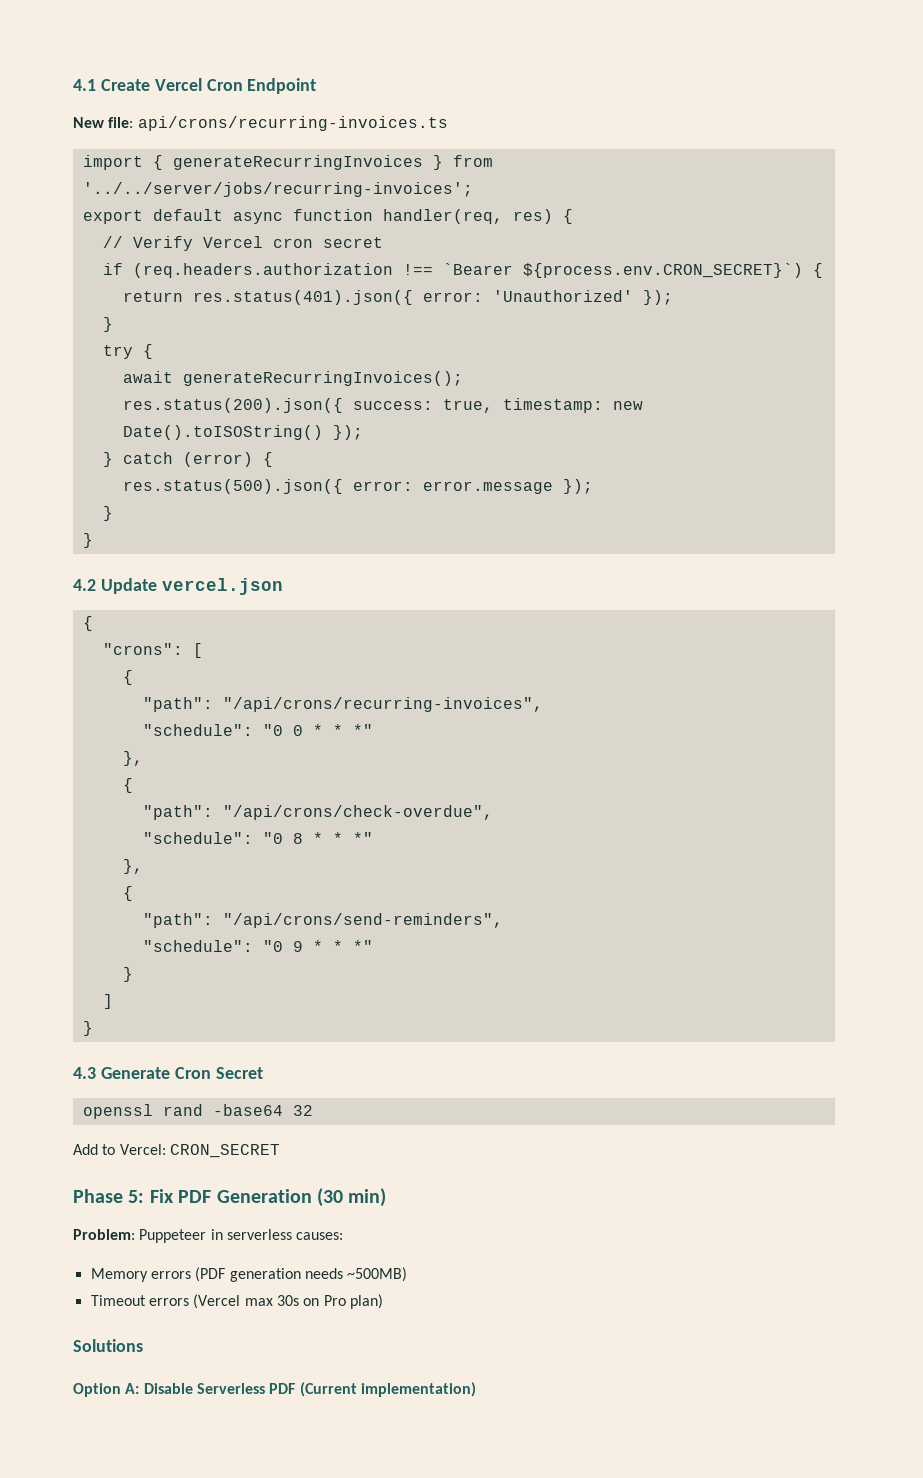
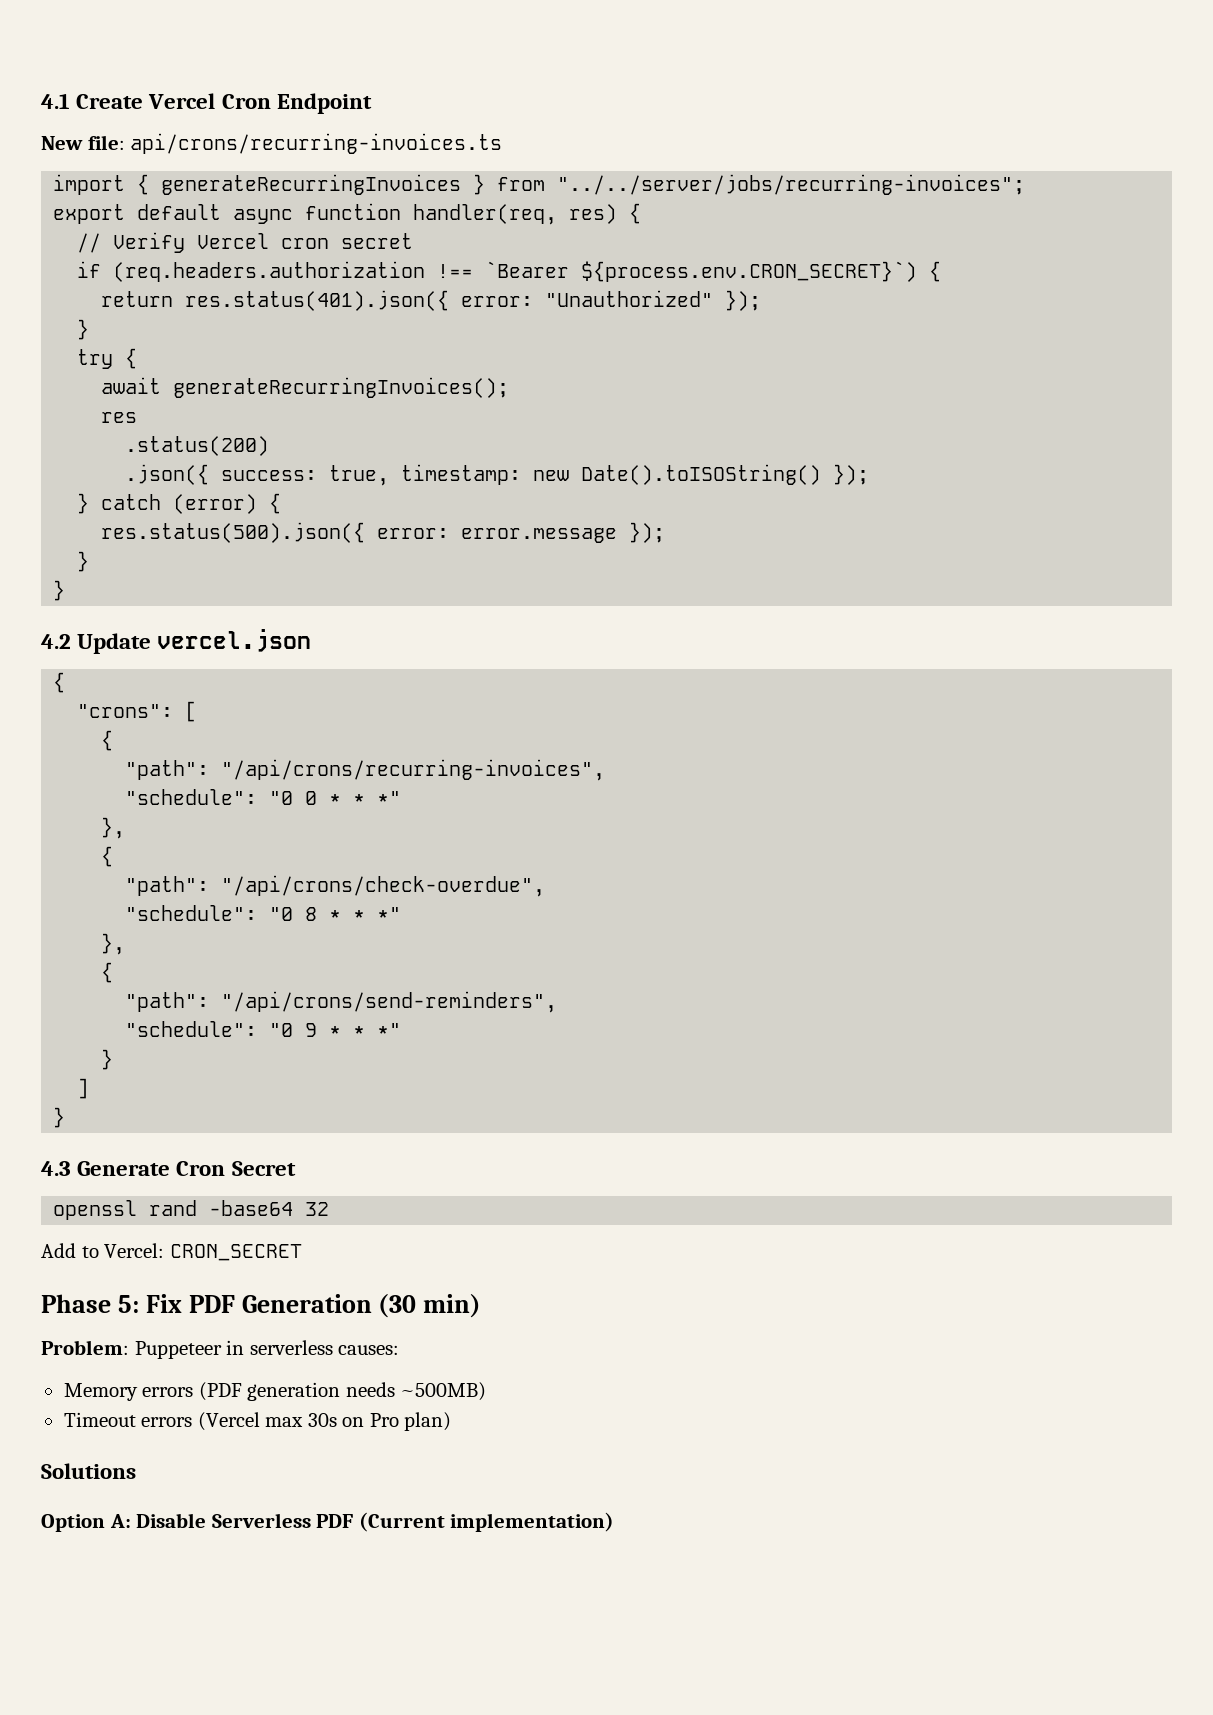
- import { generateRecurringInvoices } from '../../server/jobs/recurring-invoices';
+ import { generateRecurringInvoices } from "../../server/jobs/recurring-invoices";
- return res.status(401).json({ error: 'Unauthorized' });
+ return res.status(401).json({ error: "Unauthorized" });
- res.status(200).json({ success: true, timestamp: new Date().toISOString() });
+ res
+ .status(200)
+ .json({ success: true, timestamp: new Date().toISOString() });

